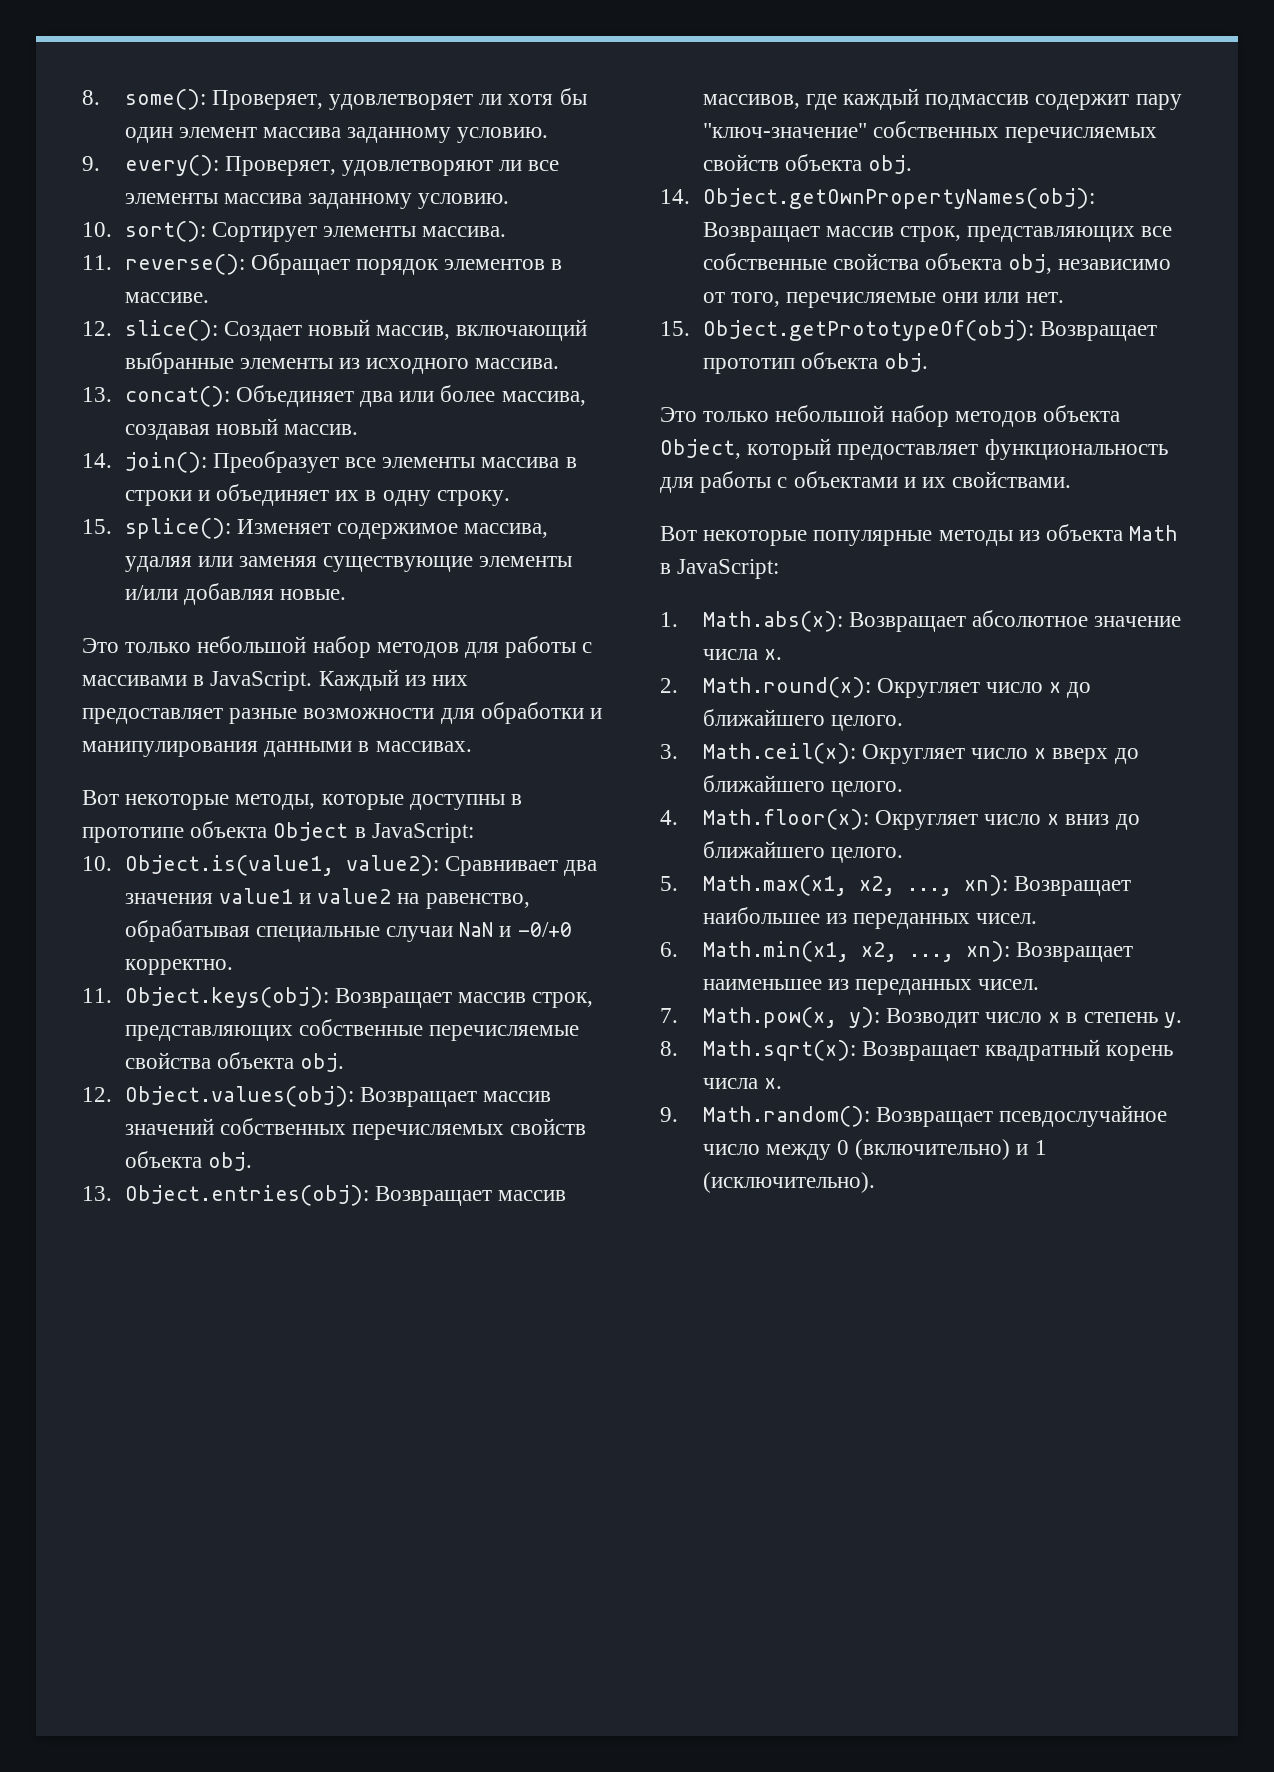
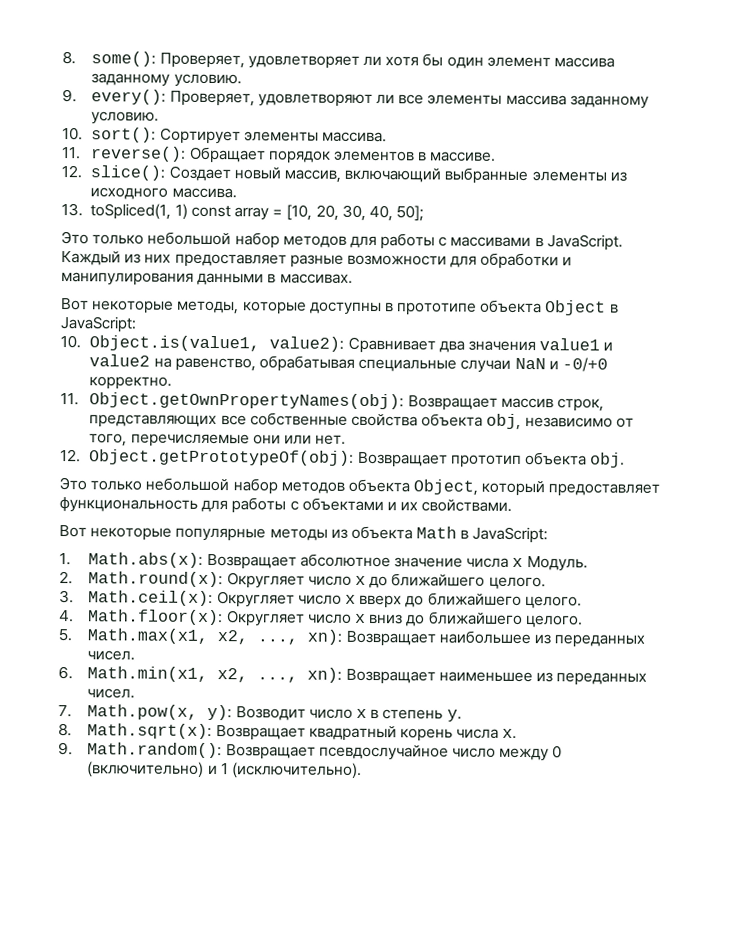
- 13. concat(): Объединяет два или более массива, создавая новый массив.
- 14. join(): Преобразует все элементы массива в строки и объединяет их в одну строку.
- 15. splice(): Изменяет содержимое массива, удаляя или заменяя существующие элементы и/или добавляя новые.
+ 13. toSpliced(1, 1) const array = [10, 20, 30, 40, 50];
- 11. Object.keys(obj): Возвращает массив строк, представляющих собственные перечисляемые свойства объекта obj.
- 12. Object.values(obj): Возвращает массив значений собственных перечисляемых свойств объекта obj.
- 13. Object.entries(obj): Возвращает массив массивов, где каждый подмассив содержит пару "ключ-значение" собственных перечисляемых свойств объекта obj.
- 14. Object.getOwnPropertyNames(obj): Возвращает массив строк, представляющих все собственные свойства объекта obj, независимо от того, перечисляемые они или нет.
+ 11. Object.getOwnPropertyNames(obj): Возвращает массив строк, представляющих все собственные свойства объекта obj, независимо от того, перечисляемые они или нет.
- 15. Object.getPrototypeOf(obj): Возвращает прототип объекта obj.
+ 12. Object.getPrototypeOf(obj): Возвращает прототип объекта obj.
- 1. Math.abs(x): Возвращает абсолютное значение числа x.
+ 1. Math.abs(x): Возвращает абсолютное значение числа x Модуль.

